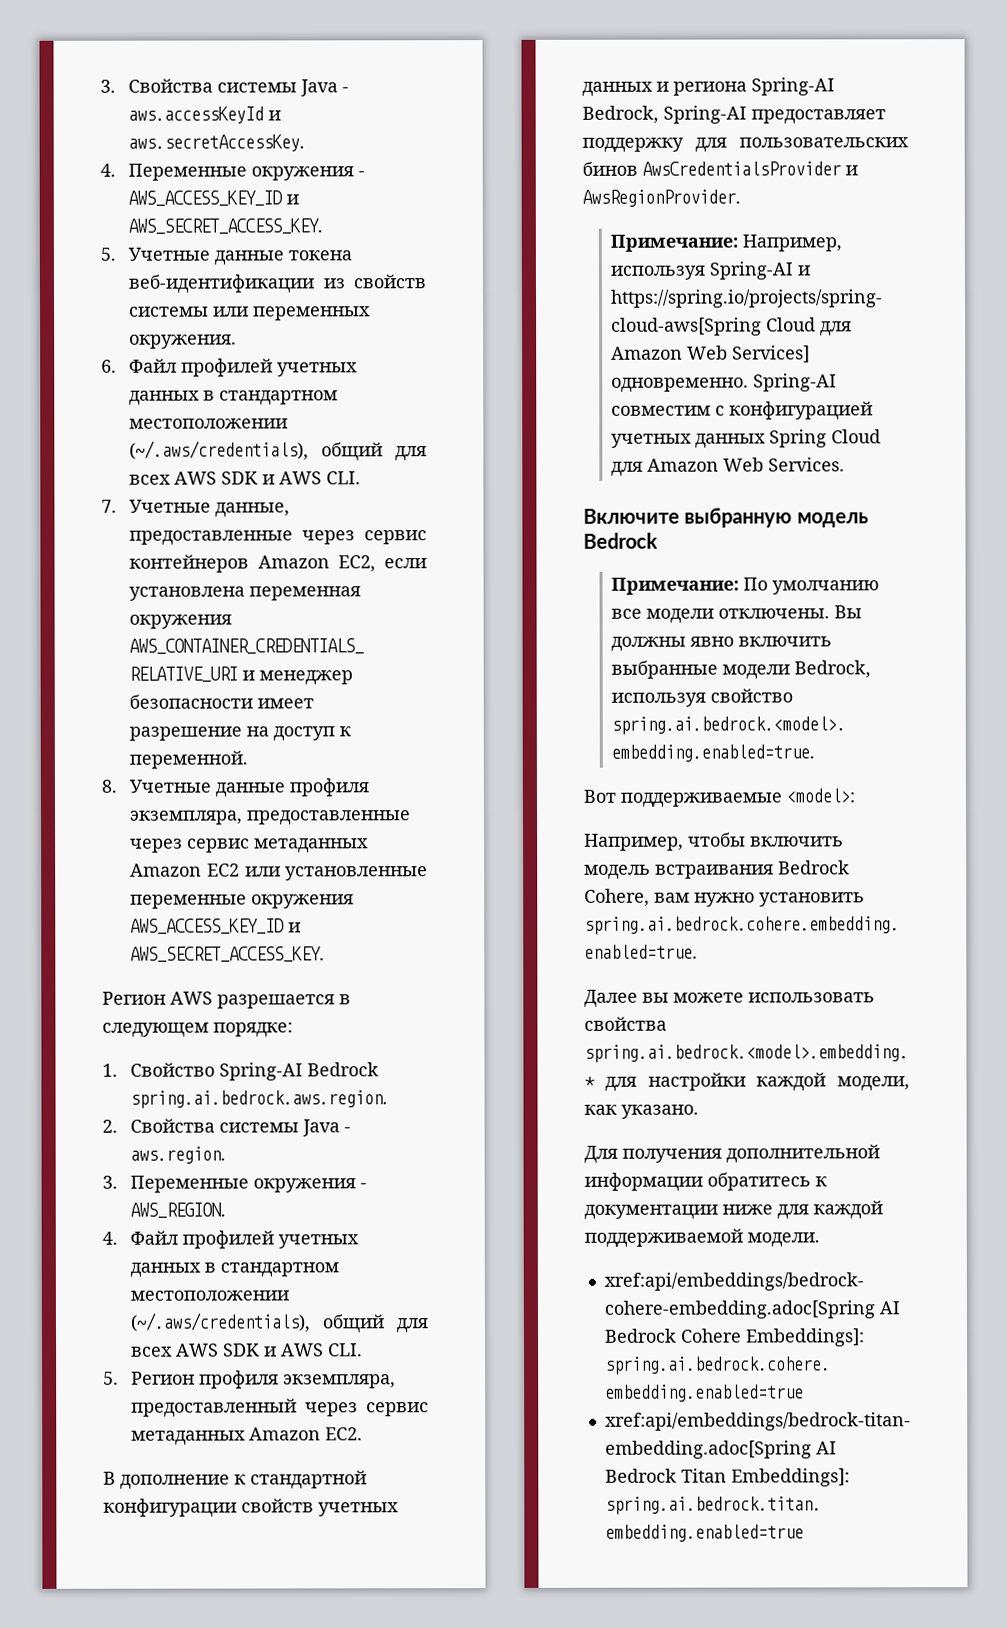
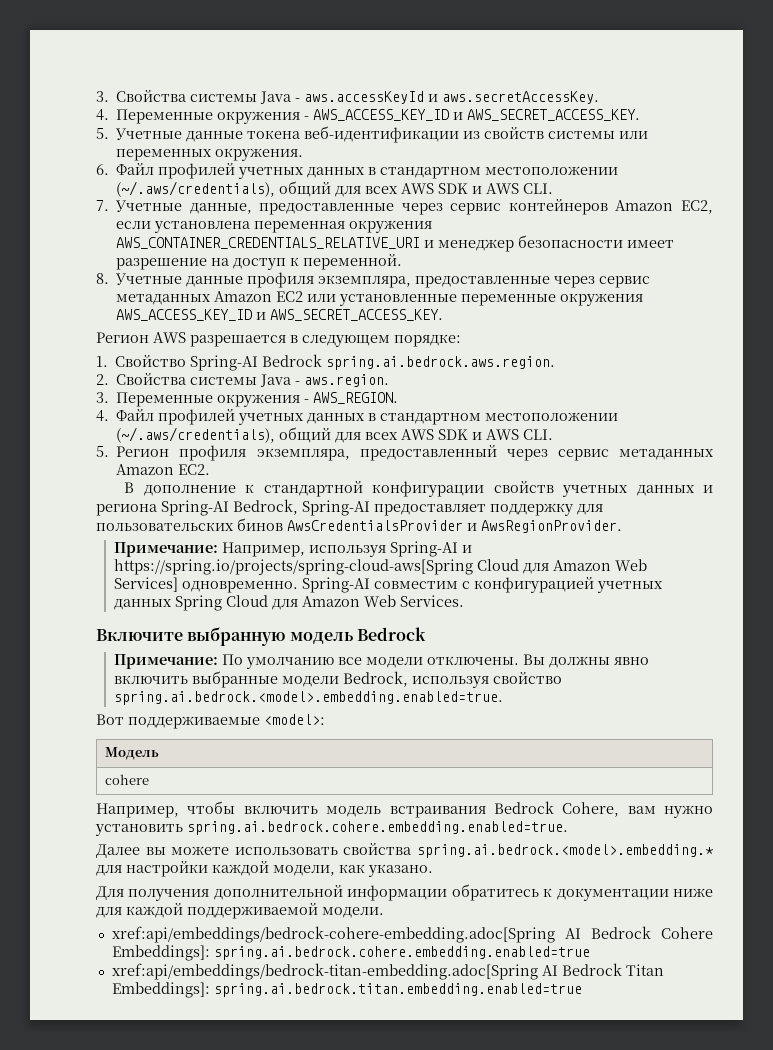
+ Модель
+ cohere

